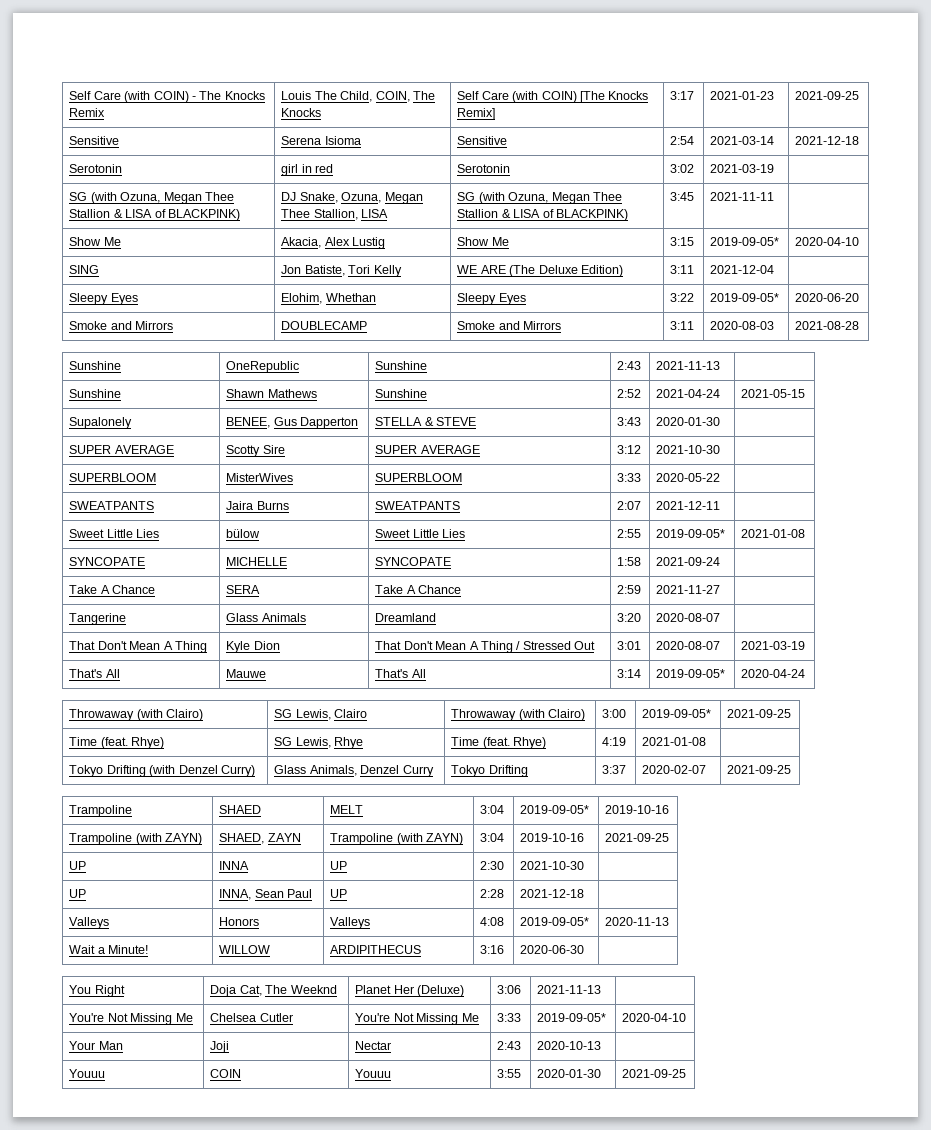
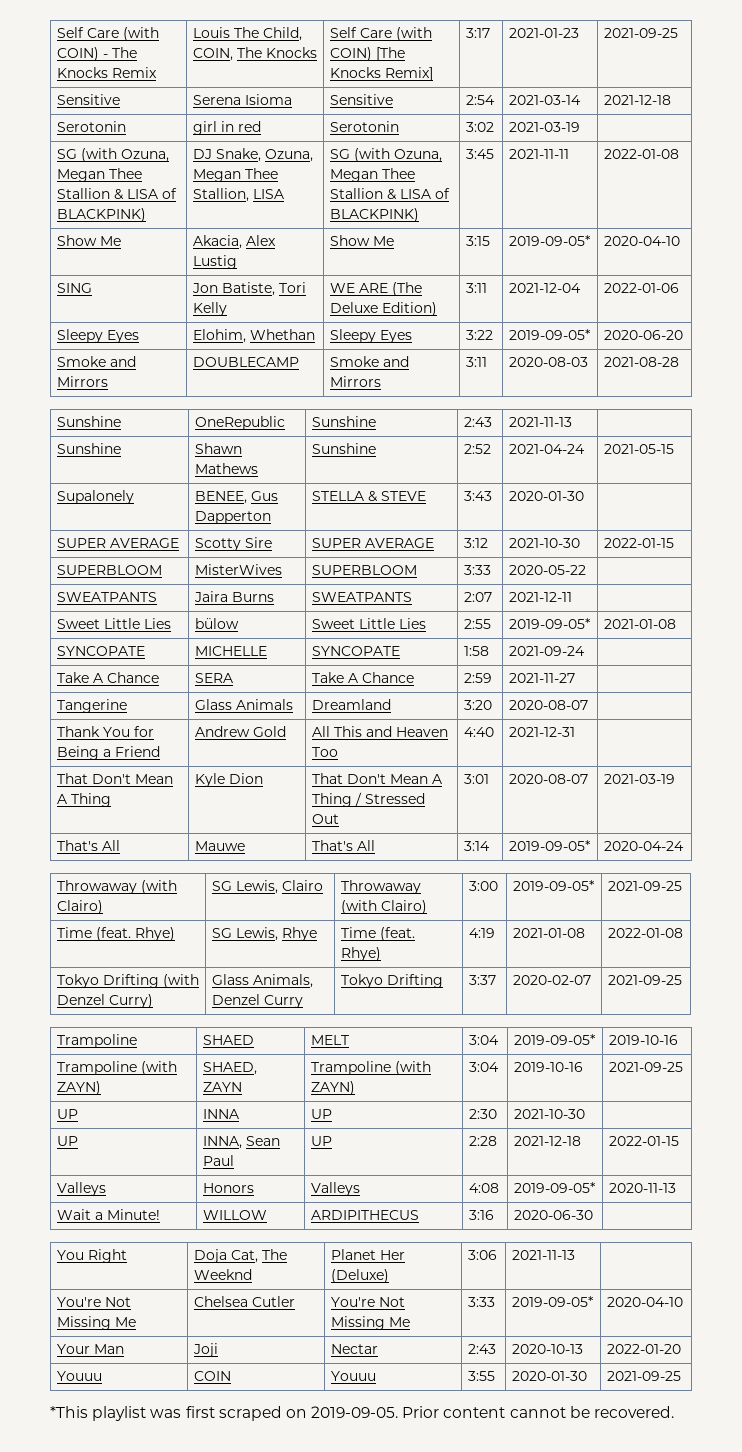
- SG (with Ozuna, Megan Thee Stallion & LISA of BLACKPINK) | DJ Snake, Ozuna, Megan Thee Stallion, LISA | SG (with Ozuna, Megan Thee Stallion & LISA of BLACKPINK) | 3:45 | 2021-11-11 |
+ SG (with Ozuna, Megan Thee Stallion & LISA of BLACKPINK) | DJ Snake, Ozuna, Megan Thee Stallion, LISA | SG (with Ozuna, Megan Thee Stallion & LISA of BLACKPINK) | 3:45 | 2021-11-11 | 2022-01-08
- SING | Jon Batiste, Tori Kelly | WE ARE (The Deluxe Edition) | 3:11 | 2021-12-04 |
+ SING | Jon Batiste, Tori Kelly | WE ARE (The Deluxe Edition) | 3:11 | 2021-12-04 | 2022-01-06
- SUPER AVERAGE | Scotty Sire | SUPER AVERAGE | 3:12 | 2021-10-30 |
+ SUPER AVERAGE | Scotty Sire | SUPER AVERAGE | 3:12 | 2021-10-30 | 2022-01-15
+ Thank You for Being a Friend | Andrew Gold | All This and Heaven Too | 4:40 | 2021-12-31 |
- Time (feat. Rhye) | SG Lewis, Rhye | Time (feat. Rhye) | 4:19 | 2021-01-08 |
+ Time (feat. Rhye) | SG Lewis, Rhye | Time (feat. Rhye) | 4:19 | 2021-01-08 | 2022-01-08
- UP | INNA, Sean Paul | UP | 2:28 | 2021-12-18 |
+ UP | INNA, Sean Paul | UP | 2:28 | 2021-12-18 | 2022-01-15
- Your Man | Joji | Nectar | 2:43 | 2020-10-13 |
+ Your Man | Joji | Nectar | 2:43 | 2020-10-13 | 2022-01-20
+ *This playlist was first scraped on 2019-09-05. Prior content cannot be recovered.

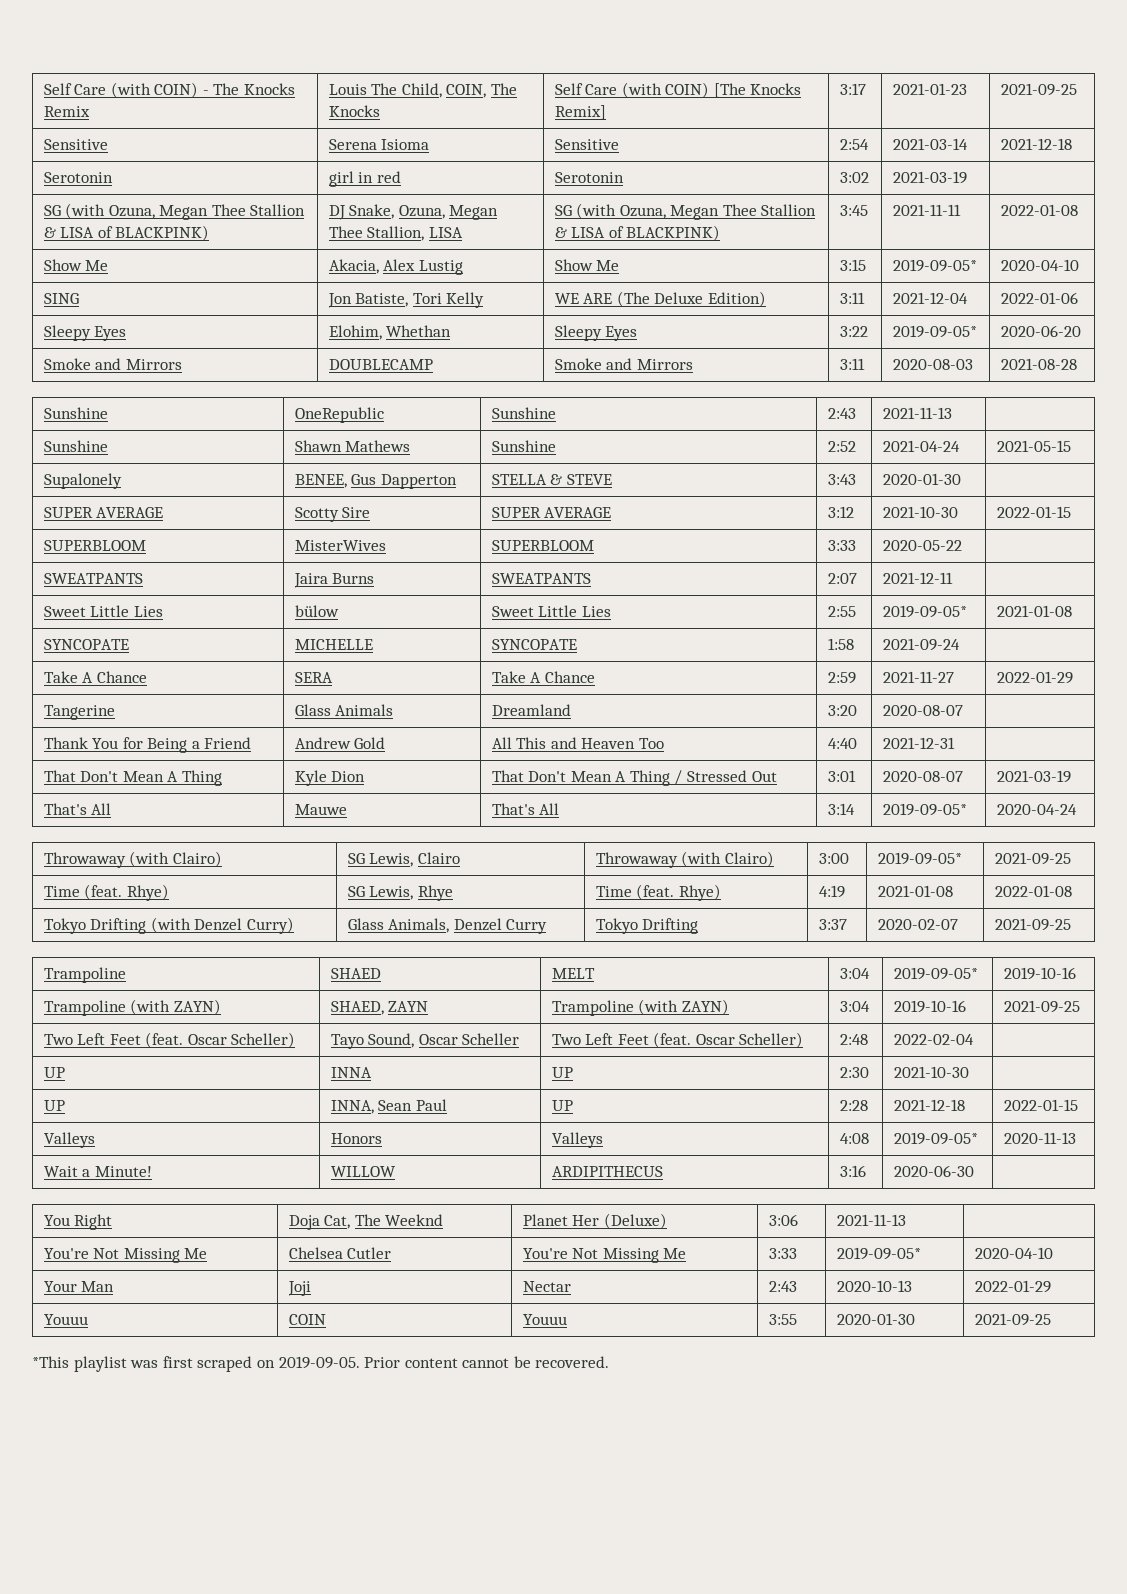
- Take A Chance | SERA | Take A Chance | 2:59 | 2021-11-27 |
+ Take A Chance | SERA | Take A Chance | 2:59 | 2021-11-27 | 2022-01-29
+ Two Left Feet (feat. Oscar Scheller) | Tayo Sound, Oscar Scheller | Two Left Feet (feat. Oscar Scheller) | 2:48 | 2022-02-04 |
- Your Man | Joji | Nectar | 2:43 | 2020-10-13 | 2022-01-20
+ Your Man | Joji | Nectar | 2:43 | 2020-10-13 | 2022-01-29

